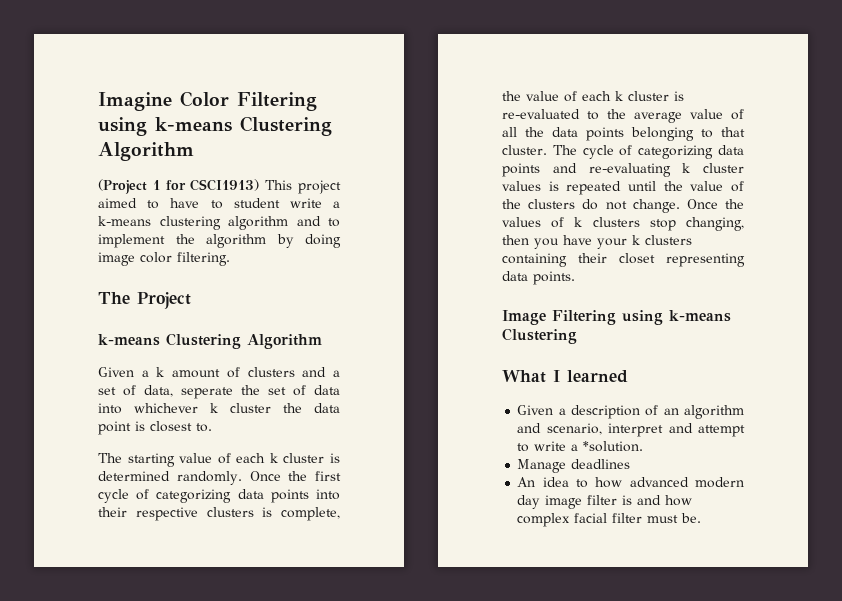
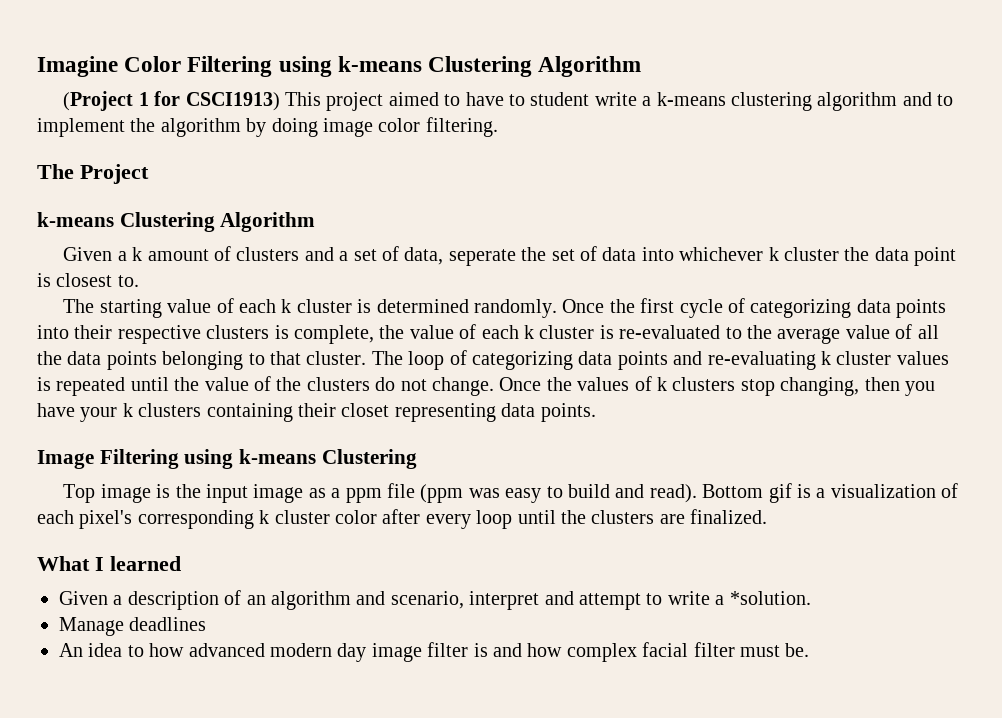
- The cycle of categorizing data points and re-evaluating k cluster values is repeated until the value of the clusters do not change.
+ The loop of categorizing data points and re-evaluating k cluster values is repeated until the value of the clusters do not change.
+ Top image is the input image as a ppm file (ppm was easy to build and read). Bottom gif is a visualization of each pixel's corresponding k cluster color after every loop until the clusters are finalized.

